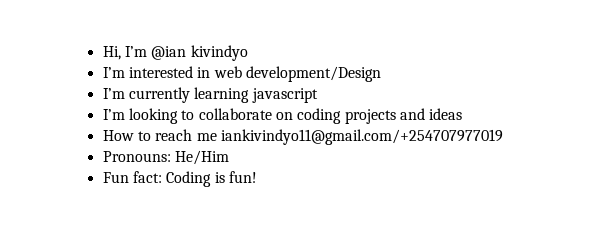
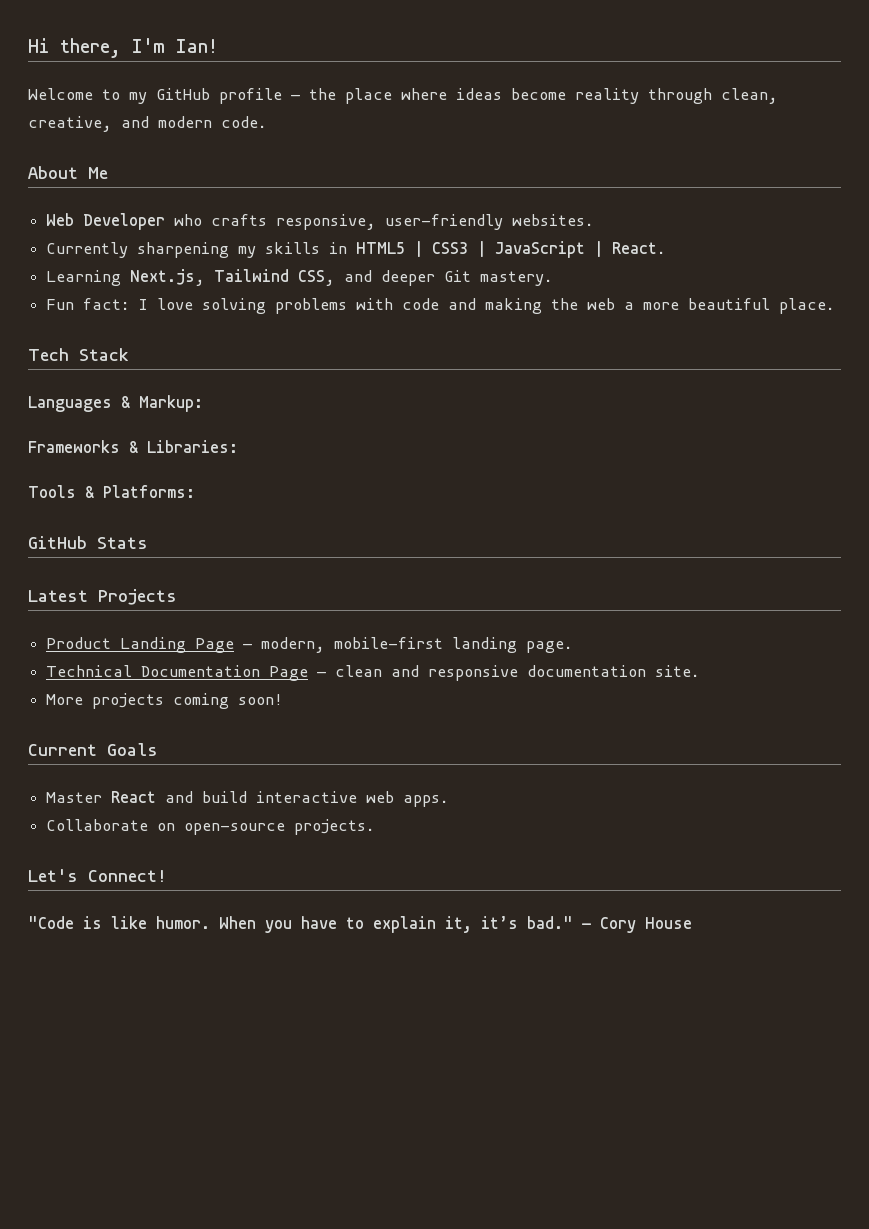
- Hi, I’m @ian kivindyo
- I’m interested in web development/Design
- I’m currently learning javascript
- I’m looking to collaborate on coding projects and ideas
- How to reach me iankivindyo11@gmail.com/+254707977019
- Pronouns: He/Him
- Fun fact: Coding is fun!
+ Hi there, I'm Ian!
+ Welcome to my GitHub profile — the place where ideas become reality through clean, creative, and modern code.
+ About Me
+ Web Developer who crafts responsive, user-friendly websites.
+ Currently sharpening my skills in HTML5 | CSS3 | JavaScript | React.
+ Learning Next.js, Tailwind CSS, and deeper Git mastery.
+ Fun fact: I love solving problems with code and making the web a more beautiful place.
+ Tech Stack
+ Languages & Markup:
+ Frameworks & Libraries:
+ Tools & Platforms:
+ GitHub Stats
+ Latest Projects
+ Product Landing Page — modern, mobile-first landing page.
+ Technical Documentation Page — clean and responsive documentation site.
+ More projects coming soon!
+ Current Goals
+ Master React and build interactive web apps.
+ Collaborate on open-source projects.
+ Let's Connect!
+ "Code is like humor. When you have to explain it, it’s bad." — Cory House

